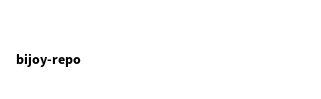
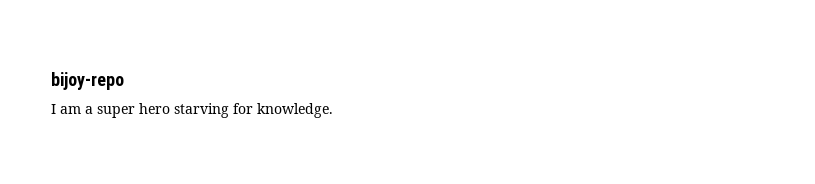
+ I am a super hero starving for knowledge.

